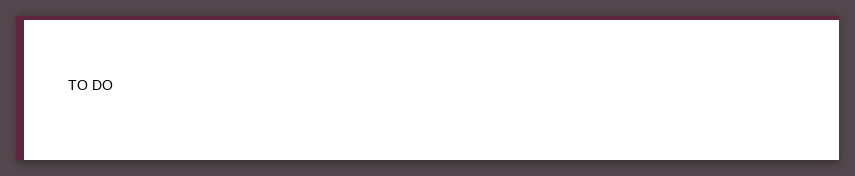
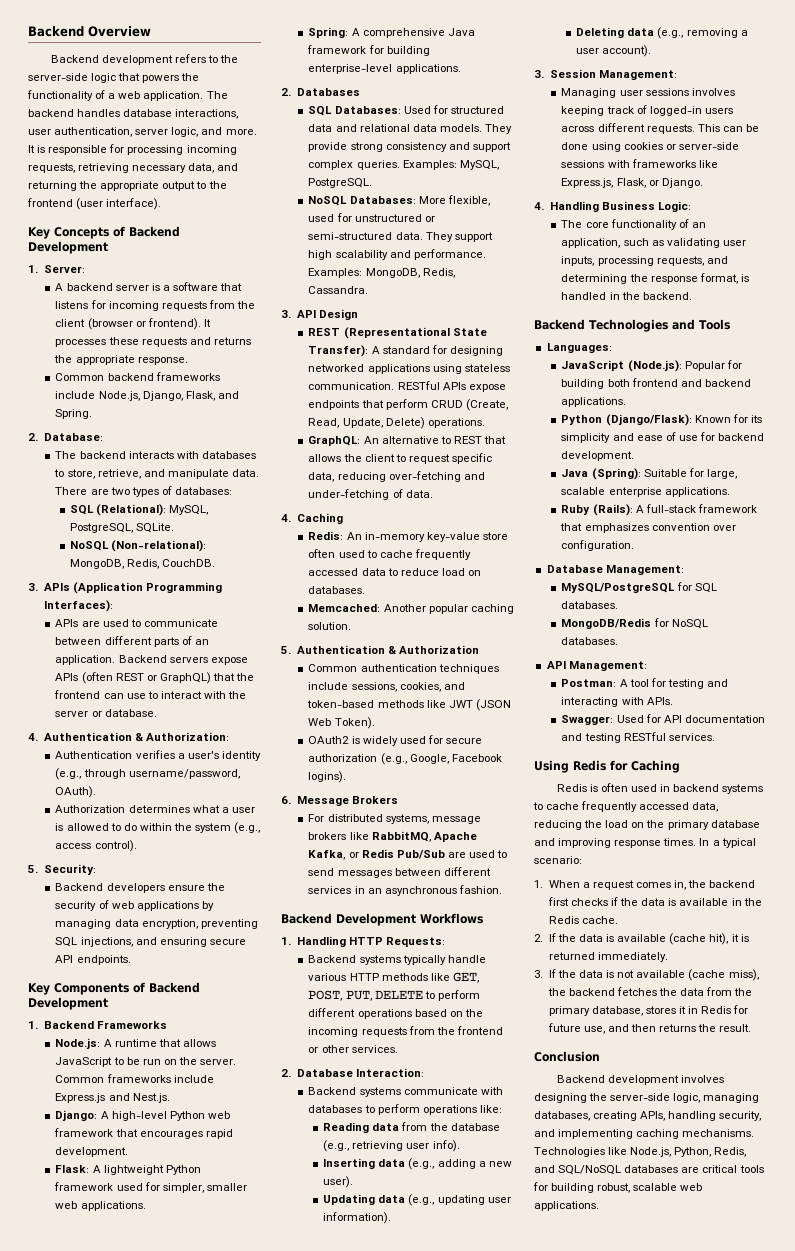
- TO DO
+ Backend Overview
+ Backend development refers to the server-side logic that powers the functionality of a web application. The backend handles database interactions, user authentication, server logic, and more. It is responsible for processing incoming requests, retrieving necessary data, and returning the appropriate output to the frontend (user interface).
+ Key Concepts of Backend Development
+ 1. Server:
+ A backend server is a software that listens for incoming requests from the client (browser or frontend). It processes these requests and returns the appropriate response.
+ Common backend frameworks include Node.js, Django, Flask, and Spring.
+ 2. Database:
+ The backend interacts with databases to store, retrieve, and manipulate data. There are two types of databases:
+ SQL (Relational): MySQL, PostgreSQL, SQLite.
+ NoSQL (Non-relational): MongoDB, Redis, CouchDB.
+ 3. APIs (Application Programming Interfaces):
+ APIs are used to communicate between different parts of an application. Backend servers expose APIs (often REST or GraphQL) that the frontend can use to interact with the server or database.
+ 4. Authentication & Authorization:
+ Authentication verifies a user's identity (e.g., through username/password, OAuth).
+ Authorization determines what a user is allowed to do within the system (e.g., access control).
+ 5. Security:
+ Backend developers ensure the security of web applications by managing data encryption, preventing SQL injections, and ensuring secure API endpoints.
+ Key Components of Backend Development
+ 1. Backend Frameworks
+ Node.js: A runtime that allows JavaScript to be run on the server. Common frameworks include Express.js and Nest.js.
+ Django: A high-level Python web framework that encourages rapid development.
+ Flask: A lightweight Python framework used for simpler, smaller web applications.
+ Spring: A comprehensive Java framework for building enterprise-level applications.
+ 2. Databases
+ SQL Databases: Used for structured data and relational data models. They provide strong consistency and support complex queries. Examples: MySQL, PostgreSQL.
+ NoSQL Databases: More flexible, used for unstructured or semi-structured data. They support high scalability and performance. Examples: MongoDB, Redis, Cassandra.
+ 3. API Design
+ REST (Representational State Transfer): A standard for designing networked applications using stateless communication. RESTful APIs expose endpoints that perform CRUD (Create, Read, Update, Delete) operations.
+ GraphQL: An alternative to REST that allows the client to request specific data, reducing over-fetching and under-fetching of data.
+ 4. Caching
+ Redis: An in-memory key-value store often used to cache frequently accessed data to reduce load on databases.
+ Memcached: Another popular caching solution.
+ 5. Authentication & Authorization
+ Common authentication techniques include sessions, cookies, and token-based methods like JWT (JSON Web Token).
+ OAuth2 is widely used for secure authorization (e.g., Google, Facebook logins).
+ 6. Message Brokers
+ For distributed systems, message brokers like RabbitMQ, Apache Kafka, or Redis Pub/Sub are used to send messages between different services in an asynchronous fashion.
+ Backend Development Workflows
+ 1. Handling HTTP Requests:
+ Backend systems typically handle various HTTP methods like GET, POST, PUT, DELETE to perform different operations based on the incoming requests from the frontend or other services.
+ 2. Database Interaction:
+ Backend systems communicate with databases to perform operations like:
+ Reading data from the database (e.g., retrieving user info).
+ Inserting data (e.g., adding a new user).
+ Updating data (e.g., updating user information).
+ Deleting data (e.g., removing a user account).
+ 3. Session Management:
+ Managing user sessions involves keeping track of logged-in users across different requests. This can be done using cookies or server-side sessions with frameworks like Express.js, Flask, or Django.
+ 4. Handling Business Logic:
+ The core functionality of an application, such as validating user inputs, processing requests, and determining the response format, is handled in the backend.
+ Backend Technologies and Tools
+ Languages:
+ JavaScript (Node.js): Popular for building both frontend and backend applications.
+ Python (Django/Flask): Known for its simplicity and ease of use for backend development.
+ Java (Spring): Suitable for large, scalable enterprise applications.
+ Ruby (Rails): A full-stack framework that emphasizes convention over configuration.
+ Database Management:
+ MySQL/PostgreSQL for SQL databases.
+ MongoDB/Redis for NoSQL databases.
+ API Management:
+ Postman: A tool for testing and interacting with APIs.
+ Swagger: Used for API documentation and testing RESTful services.
+ Using Redis for Caching
+ Redis is often used in backend systems to cache frequently accessed data, reducing the load on the primary database and improving response times. In a typical scenario:
+ 1. When a request comes in, the backend first checks if the data is available in the Redis cache.
+ 2. If the data is available (cache hit), it is returned immediately.
+ 3. If the data is not available (cache miss), the backend fetches the data from the primary database, stores it in Redis for future use, and then returns the result.
+ Conclusion
+ Backend development involves designing the server-side logic, managing databases, creating APIs, handling security, and implementing caching mechanisms. Technologies like Node.js, Python, Redis, and SQL/NoSQL databases are critical tools for building robust, scalable web applications.

